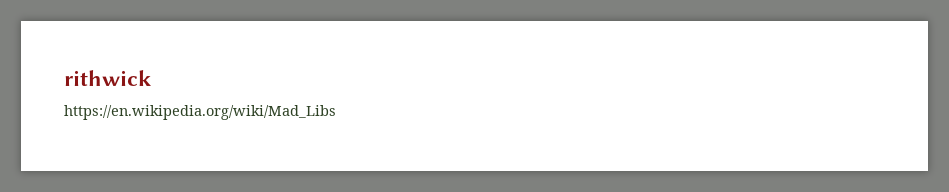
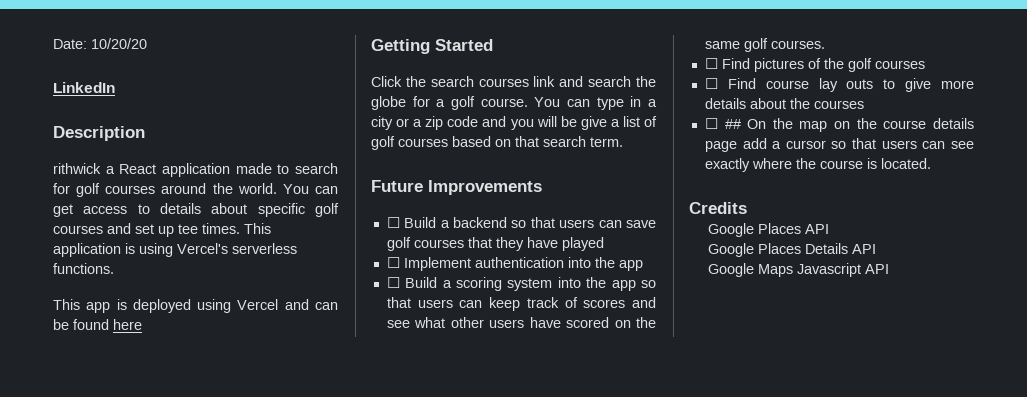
- rithwick
- https://en.wikipedia.org/wiki/Mad_Libs
+ Date: 10/20/20
+ LinkedIn
+ Description
+ rithwick a React application made to search for golf courses around the world. You can get access to details about specific golf courses and set up tee times. This application is using Vercel's serverless functions.
+ This app is deployed using Vercel and can be found here
+ Getting Started
+ Click the search courses link and search the globe for a golf course. You can type in a city or a zip code and you will be give a list of golf courses based on that search term.
+ Future Improvements
+ ☐ Build a backend so that users can save golf courses that they have played
+ ☐ Implement authentication into the app
+ ☐ Build a scoring system into the app so that users can keep track of scores and see what other users have scored on the same golf courses.
+ ☐ Find pictures of the golf courses
+ ☐ Find course lay outs to give more details about the courses
+ ☐ ## On the map on the course details page add a cursor so that users can see exactly where the course is located.
+ Credits
+ Google Places API
+ Google Places Details API
+ Google Maps Javascript API

